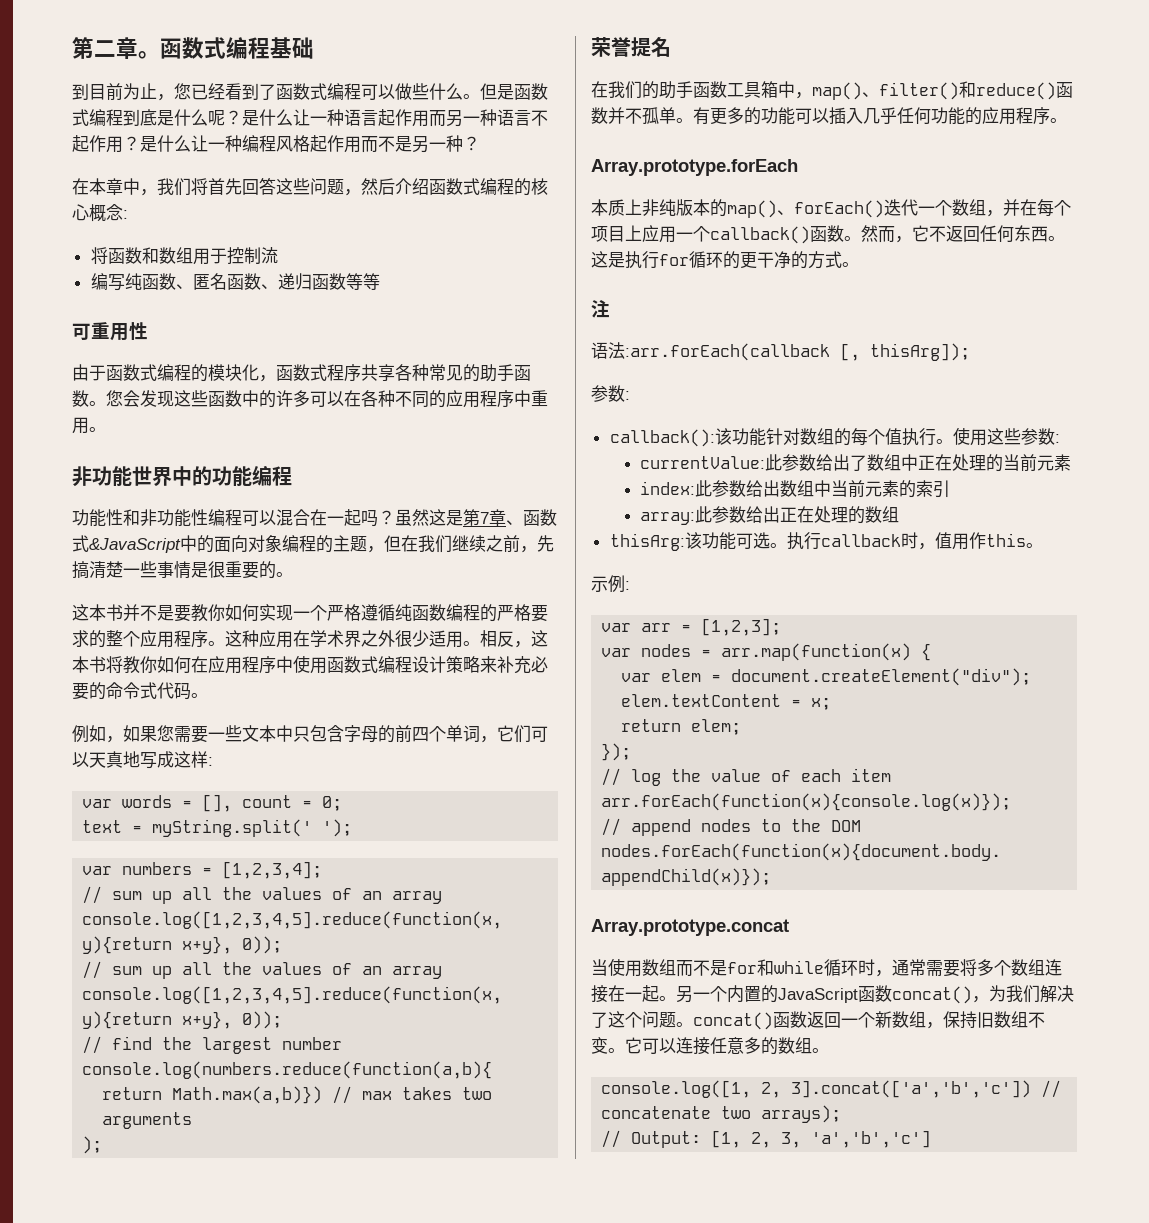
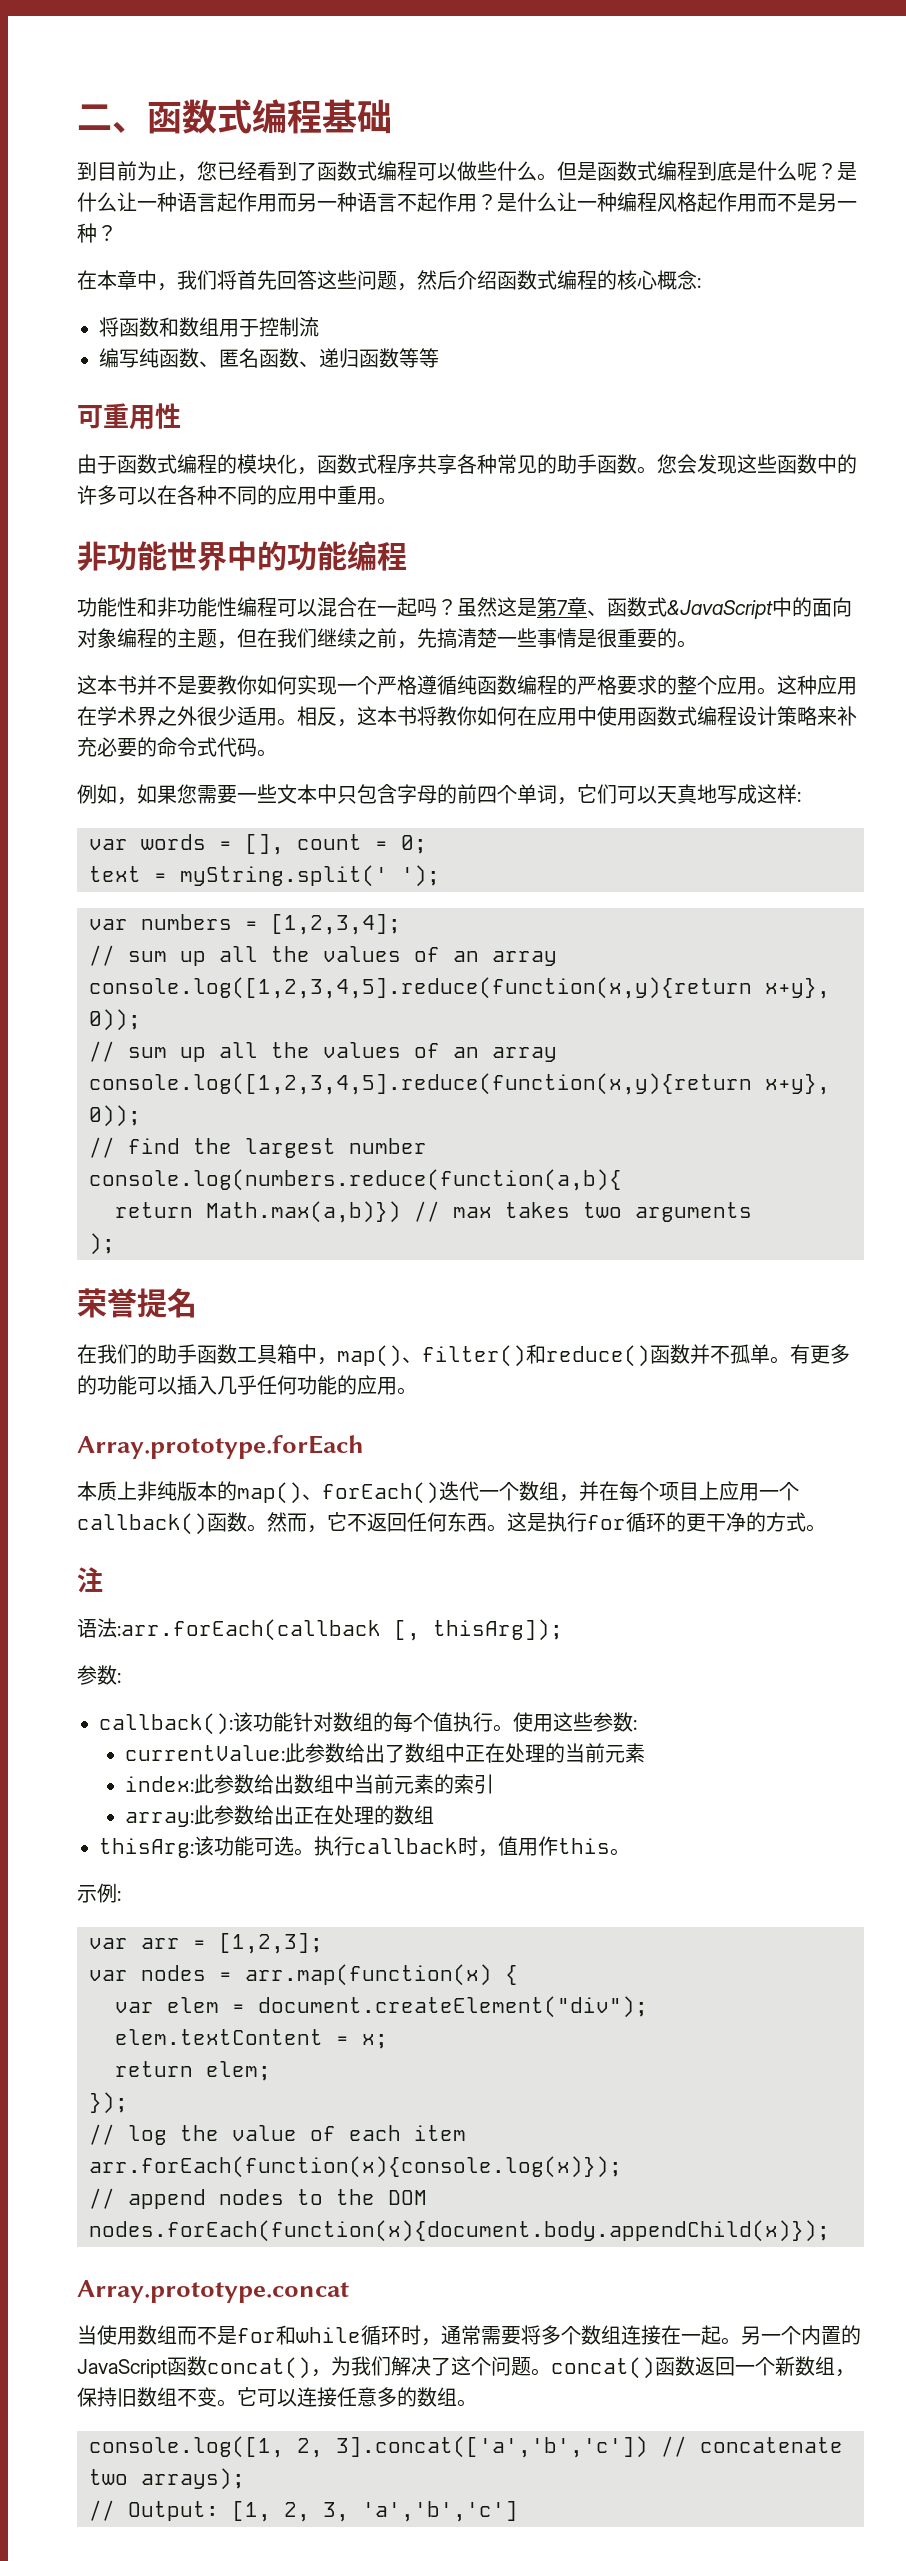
- 第二章。函数式编程基础
+ 二、函数式编程基础
- 您会发现这些函数中的许多可以在各种不同的应用程序中重用。
+ 您会发现这些函数中的许多可以在各种不同的应用中重用。
- 这本书并不是要教你如何实现一个严格遵循纯函数编程的严格要求的整个应用程序。
+ 这本书并不是要教你如何实现一个严格遵循纯函数编程的严格要求的整个应用。
- 相反，这本书将教你如何在应用程序中使用函数式编程设计策略来补充必要的命令式代码。
+ 相反，这本书将教你如何在应用中使用函数式编程设计策略来补充必要的命令式代码。
- 有更多的功能可以插入几乎任何功能的应用程序。
+ 有更多的功能可以插入几乎任何功能的应用。

